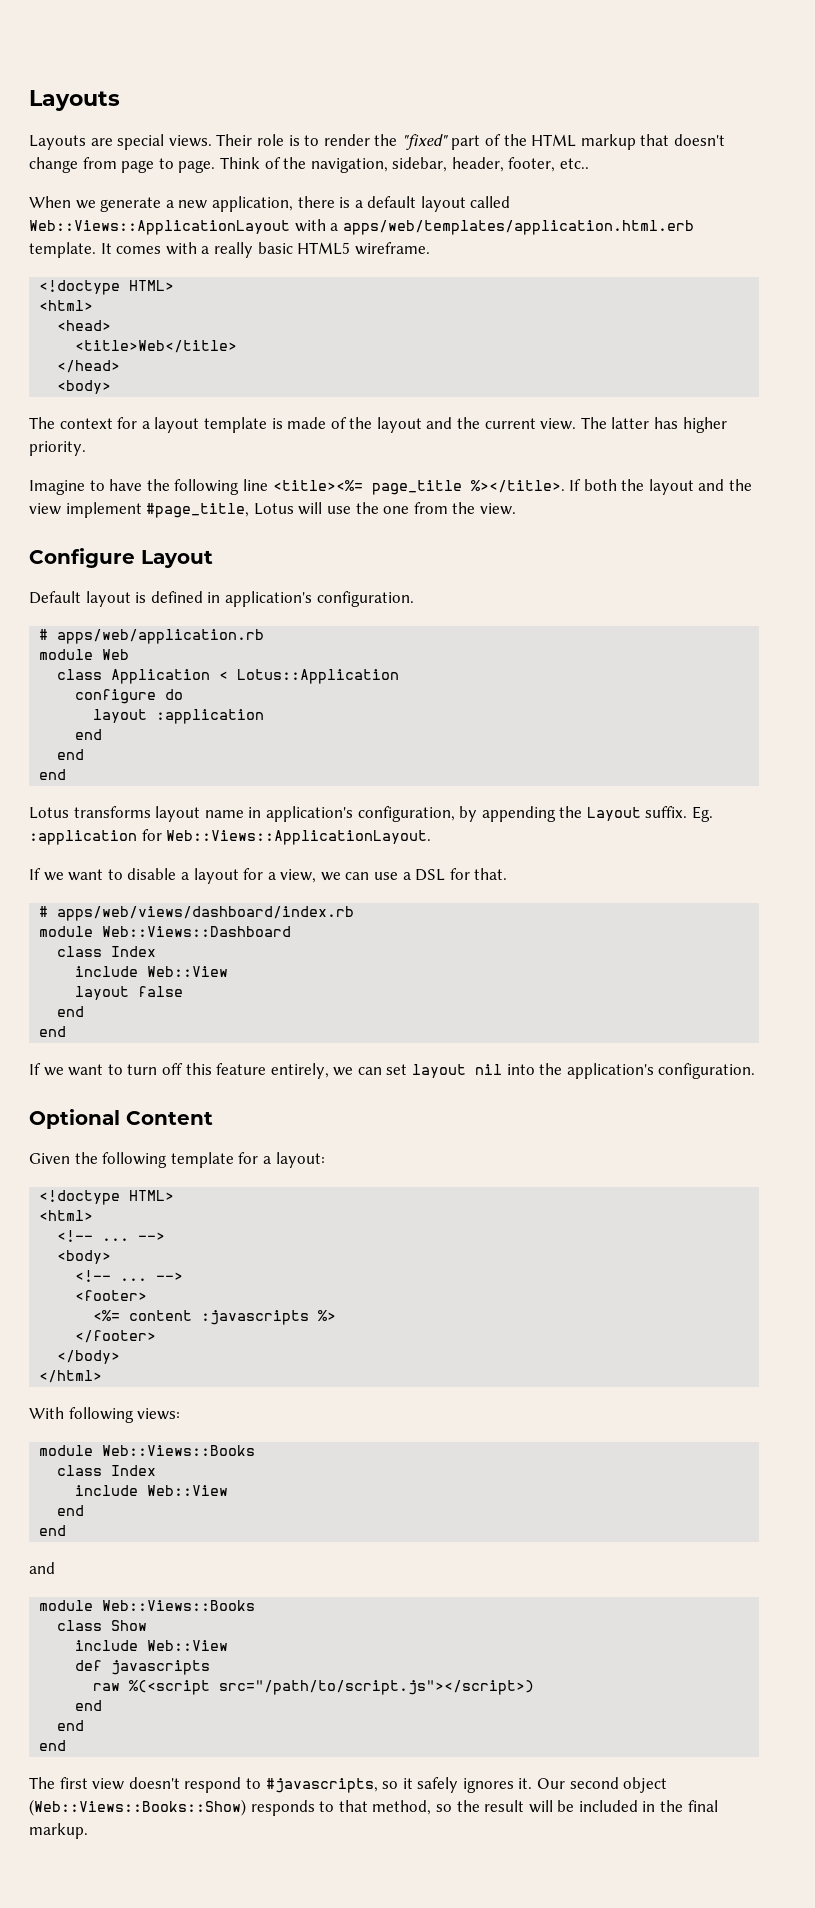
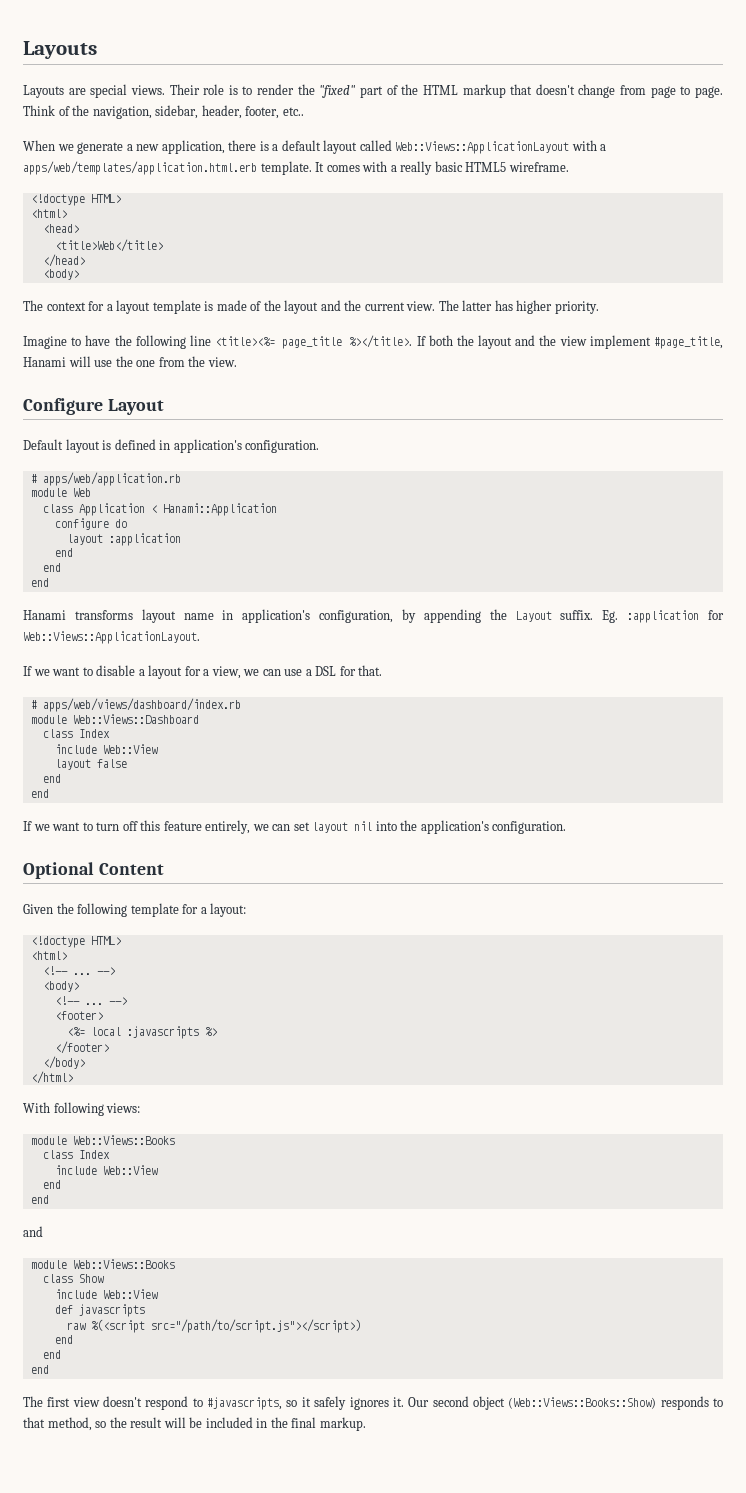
- If both the layout and the view implement #page_title, Lotus will use the one from the view.
+ If both the layout and the view implement #page_title, Hanami will use the one from the view.
- class Application < Lotus::Application
+ class Application < Hanami::Application
- Lotus transforms layout name in application's configuration, by appending the Layout suffix.
+ Hanami transforms layout name in application's configuration, by appending the Layout suffix.
- <%= content :javascripts %>
+ <%= local :javascripts %>

